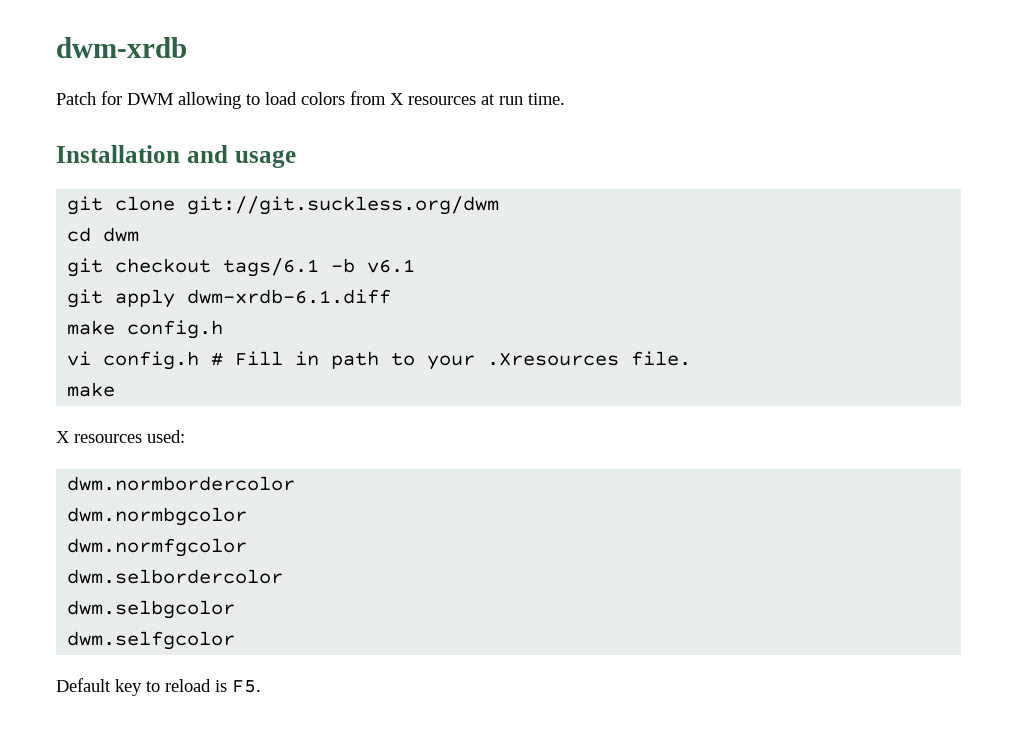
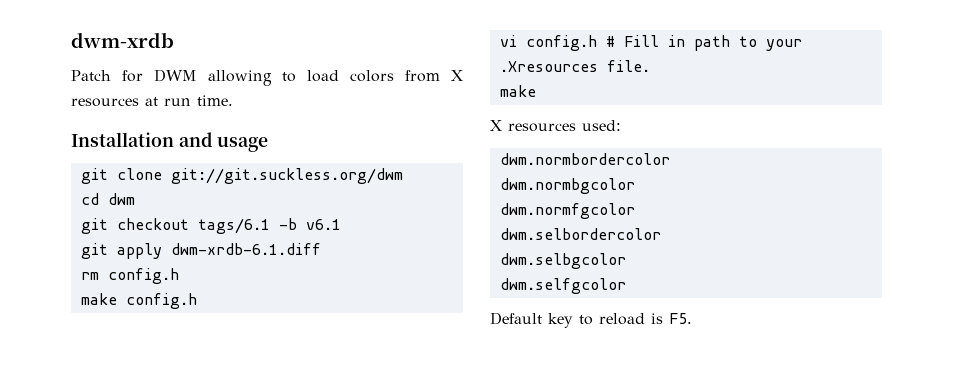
+ rm config.h

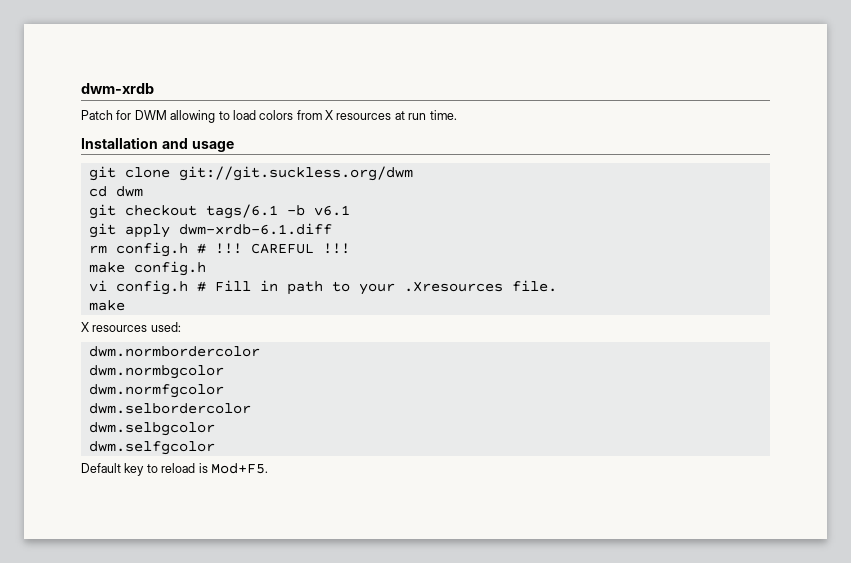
- rm config.h
+ rm config.h # !!! CAREFUL !!!
- Default key to reload is F5.
+ Default key to reload is Mod+F5.

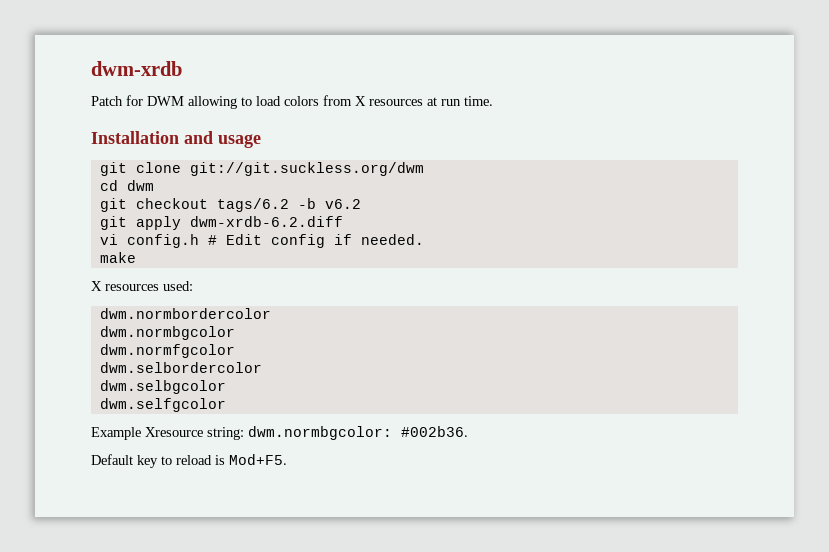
- git checkout tags/6.1 -b v6.1
+ git checkout tags/6.2 -b v6.2
- git apply dwm-xrdb-6.1.diff
- rm config.h # !!! CAREFUL !!!
- make config.h
- vi config.h # Fill in path to your .Xresources file.
+ git apply dwm-xrdb-6.2.diff
+ vi config.h # Edit config if needed.
+ Example Xresource string: dwm.normbgcolor: #002b36.

